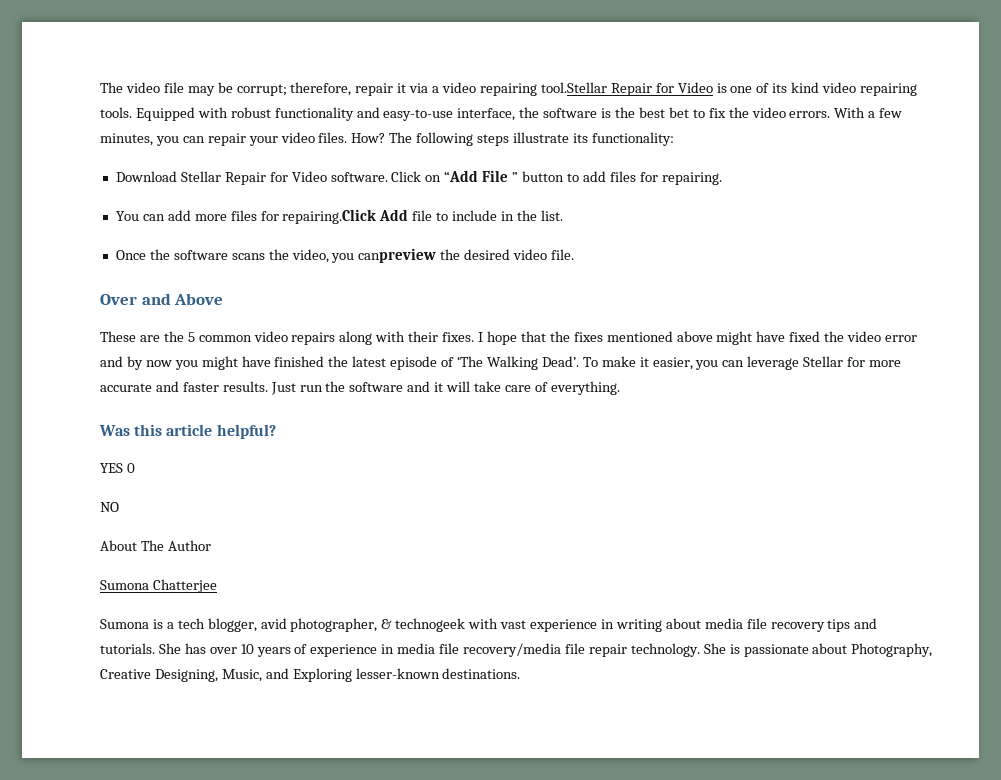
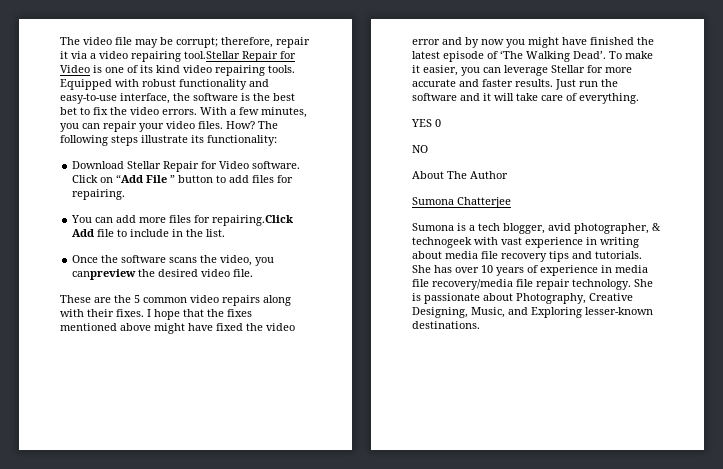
- Over and Above
- Was this article helpful?

